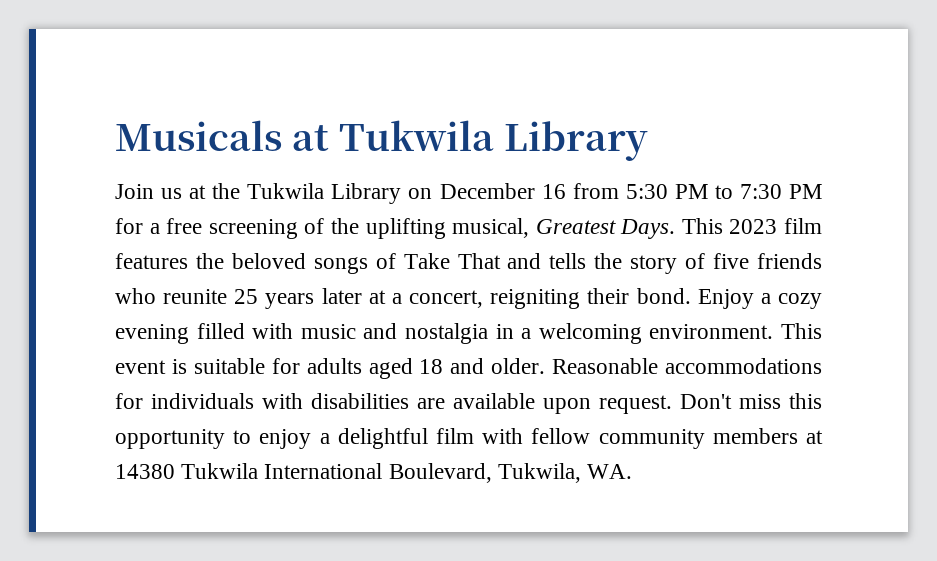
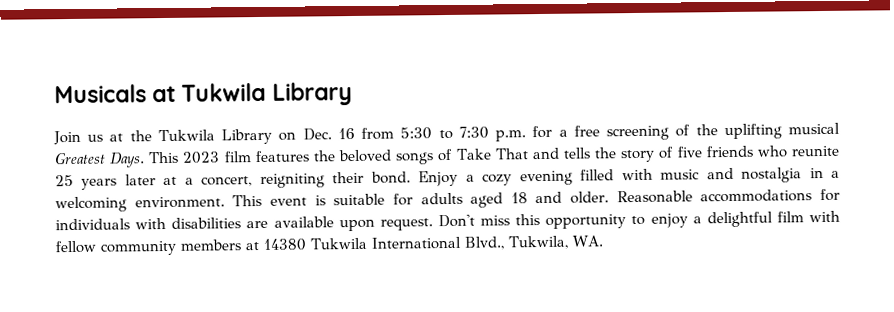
- Join us at the Tukwila Library on December 16 from 5:30 PM to 7:30 PM for a free screening of the uplifting musical, Greatest Days.
+ Join us at the Tukwila Library on Dec. 16 from 5:30 to 7:30 p.m. for a free screening of the uplifting musical Greatest Days.
- Don't miss this opportunity to enjoy a delightful film with fellow community members at 14380 Tukwila International Boulevard, Tukwila, WA.
+ Don't miss this opportunity to enjoy a delightful film with fellow community members at 14380 Tukwila International Blvd., Tukwila, WA.

